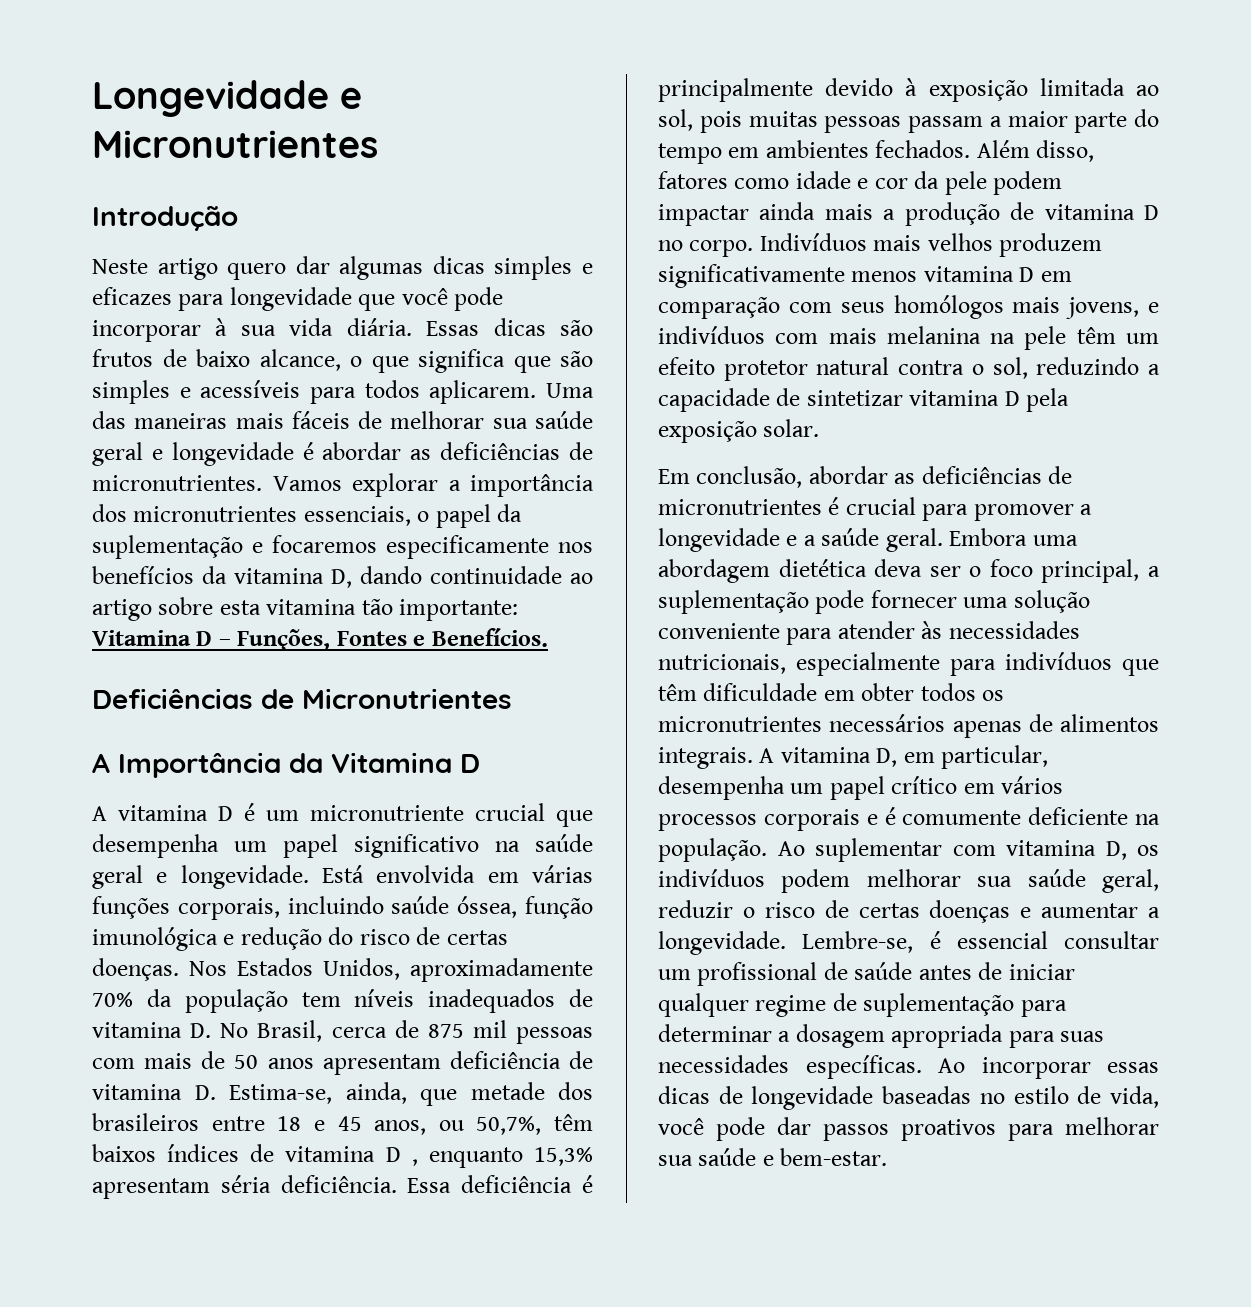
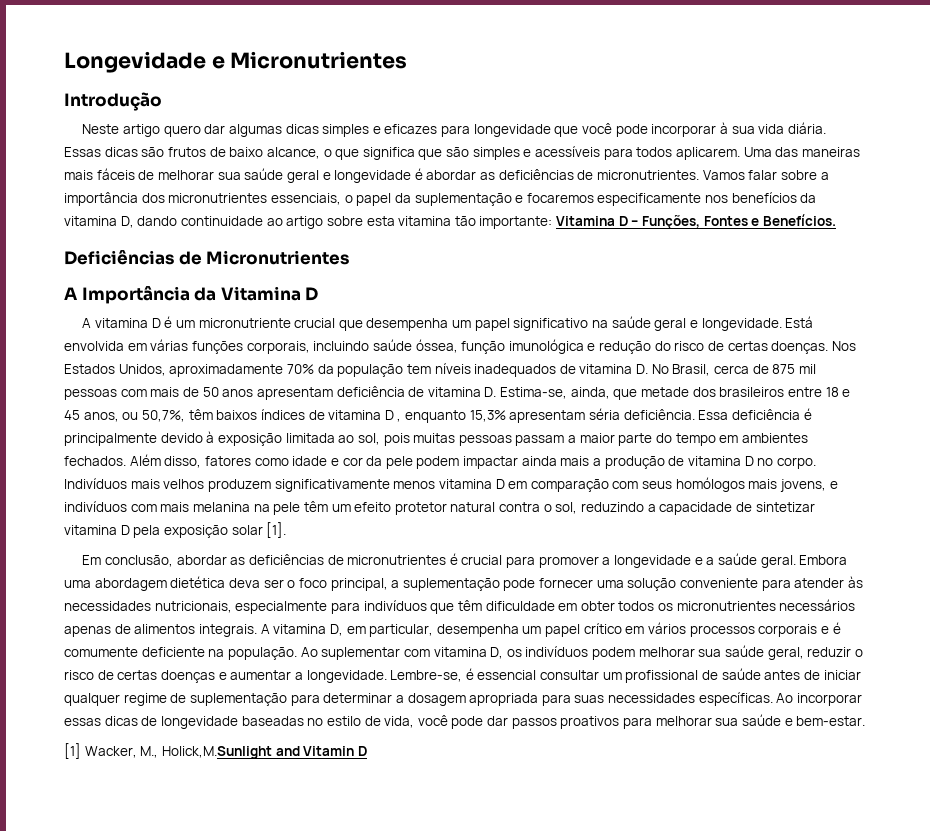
- Vamos explorar a importância dos micronutrientes essenciais, o papel da suplementação e focaremos especificamente nos benefícios da vitamina D, dando continuidade ao artigo sobre esta vitamina tão importante: Vitamina D – Funções, Fontes e Benefícios.
+ Vamos falar sobre a importância dos micronutrientes essenciais, o papel da suplementação e focaremos especificamente nos benefícios da vitamina D, dando continuidade ao artigo sobre esta vitamina tão importante: Vitamina D – Funções, Fontes e Benefícios.
- Indivíduos mais velhos produzem significativamente menos vitamina D em comparação com seus homólogos mais jovens, e indivíduos com mais melanina na pele têm um efeito protetor natural contra o sol, reduzindo a capacidade de sintetizar vitamina D pela exposição solar.
+ Indivíduos mais velhos produzem significativamente menos vitamina D em comparação com seus homólogos mais jovens, e indivíduos com mais melanina na pele têm um efeito protetor natural contra o sol, reduzindo a capacidade de sintetizar vitamina D pela exposição solar [1].
+ [1] Wacker, M., Holick,M.Sunlight and Vitamin D

